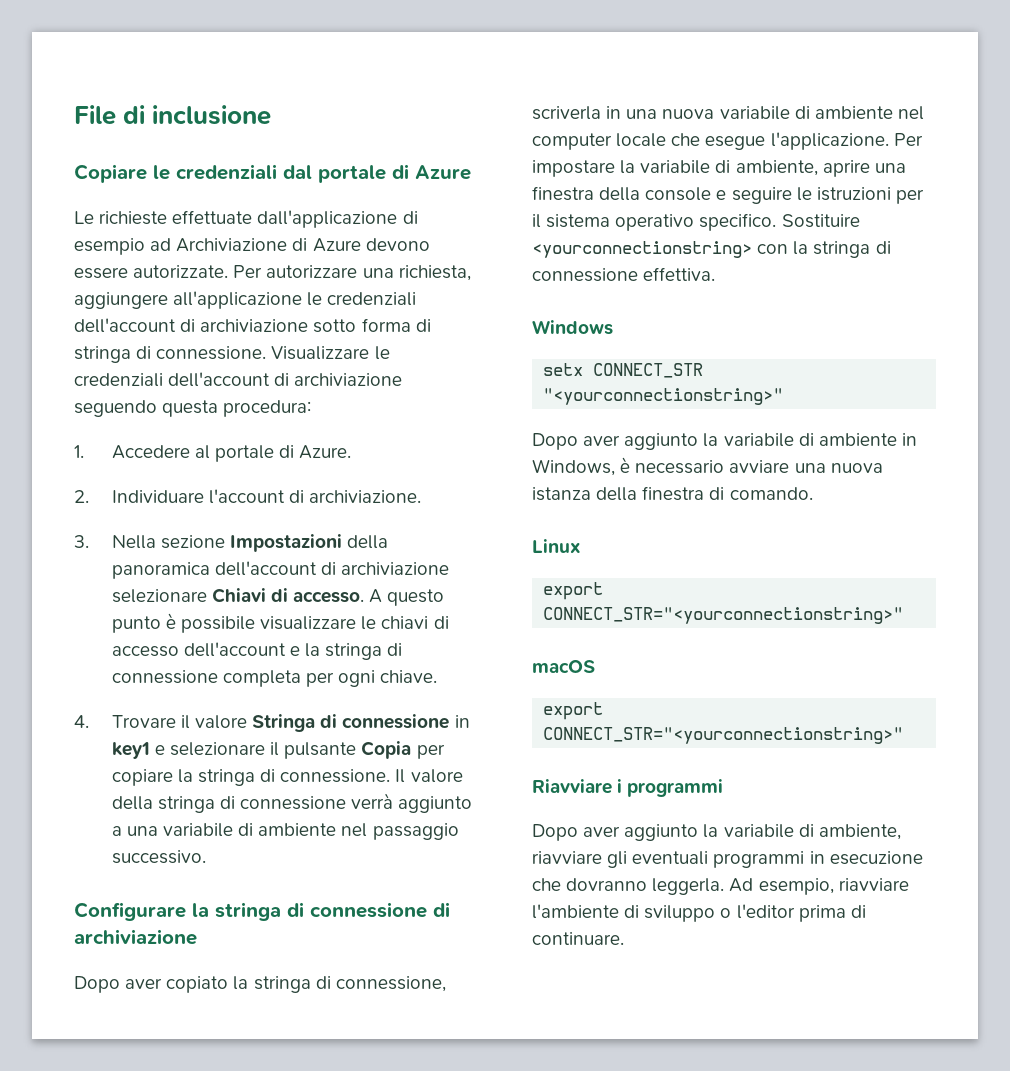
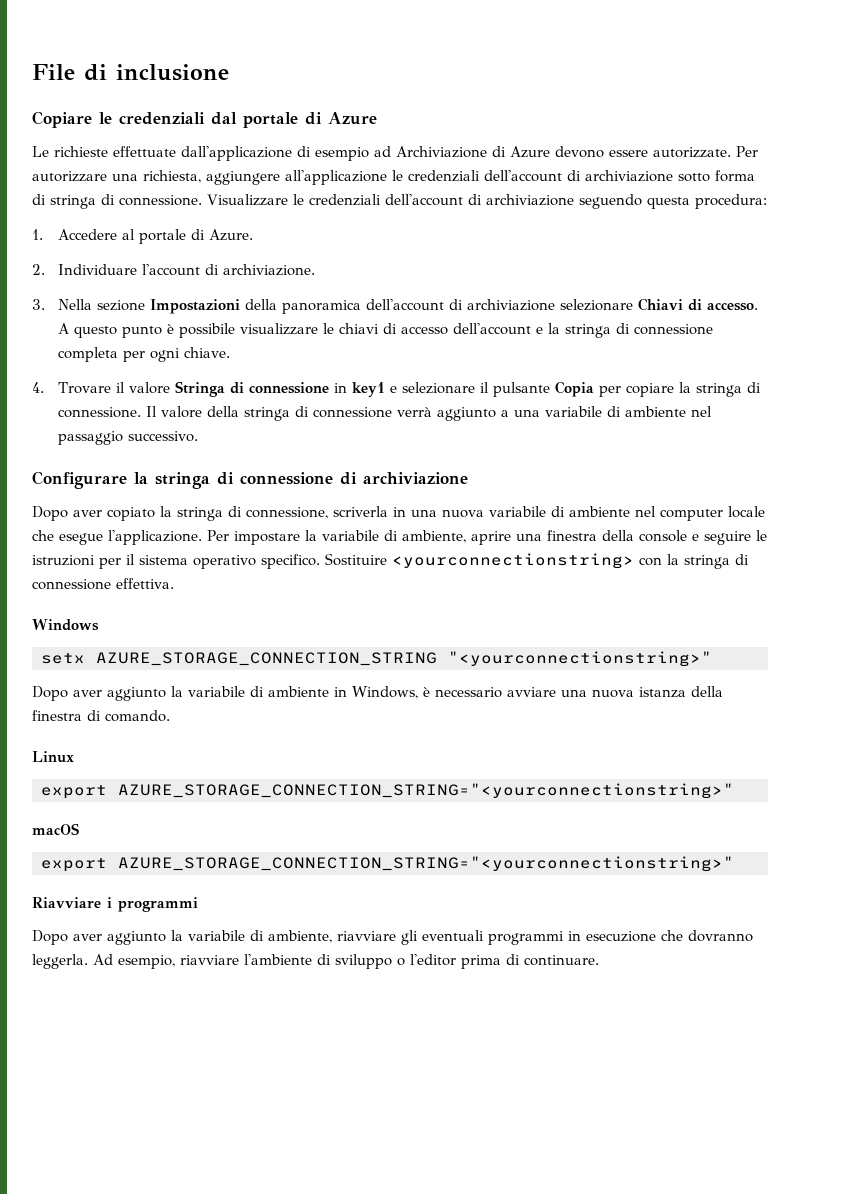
- setx CONNECT_STR "<yourconnectionstring>"
+ setx AZURE_STORAGE_CONNECTION_STRING "<yourconnectionstring>"
  Linux
- export CONNECT_STR="<yourconnectionstring>"
+ export AZURE_STORAGE_CONNECTION_STRING="<yourconnectionstring>"
  macOS
- export CONNECT_STR="<yourconnectionstring>"
+ export AZURE_STORAGE_CONNECTION_STRING="<yourconnectionstring>"

